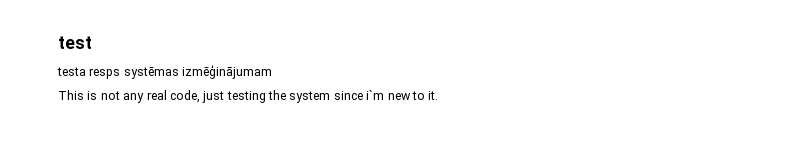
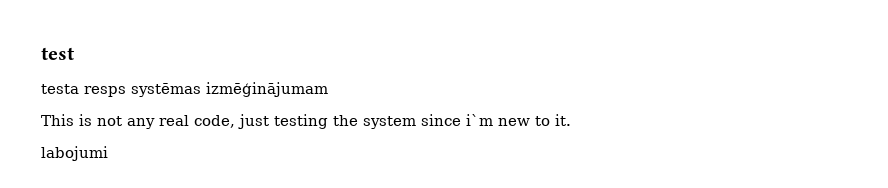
+ labojumi

